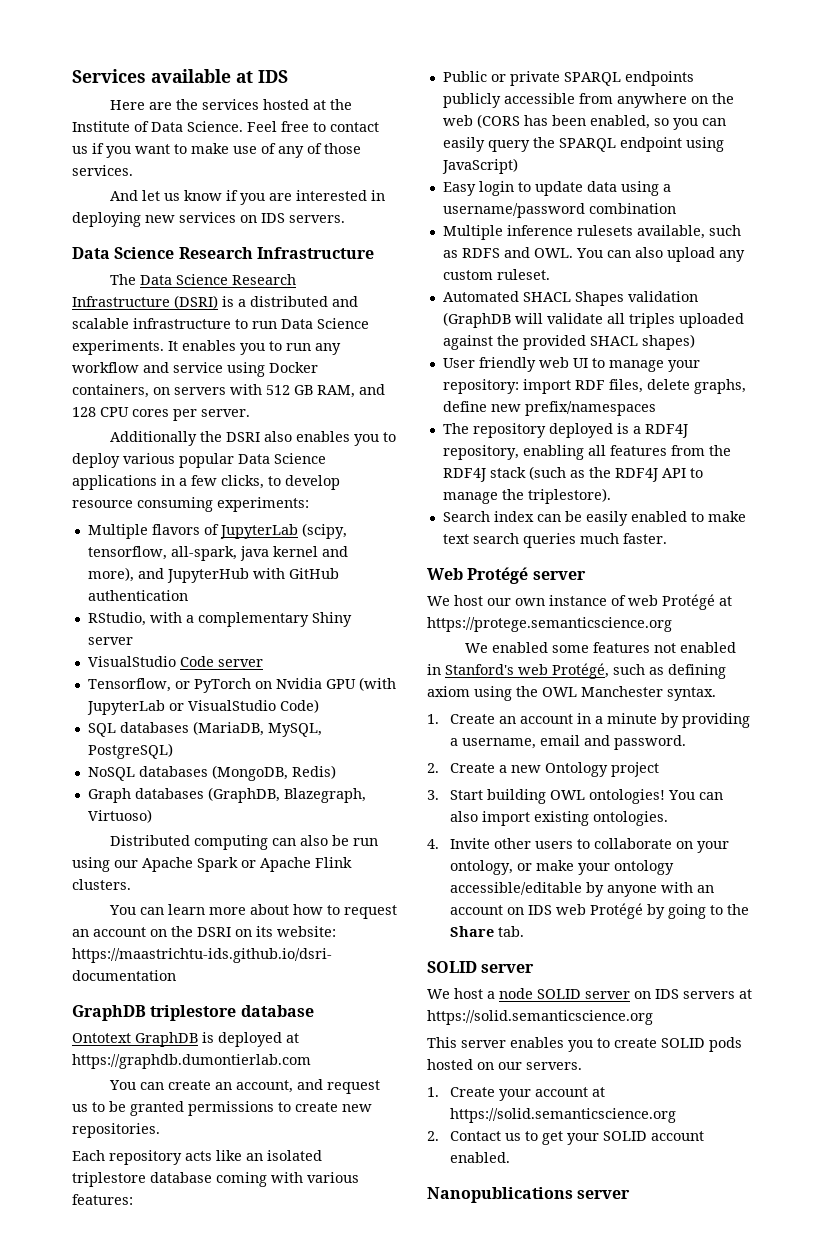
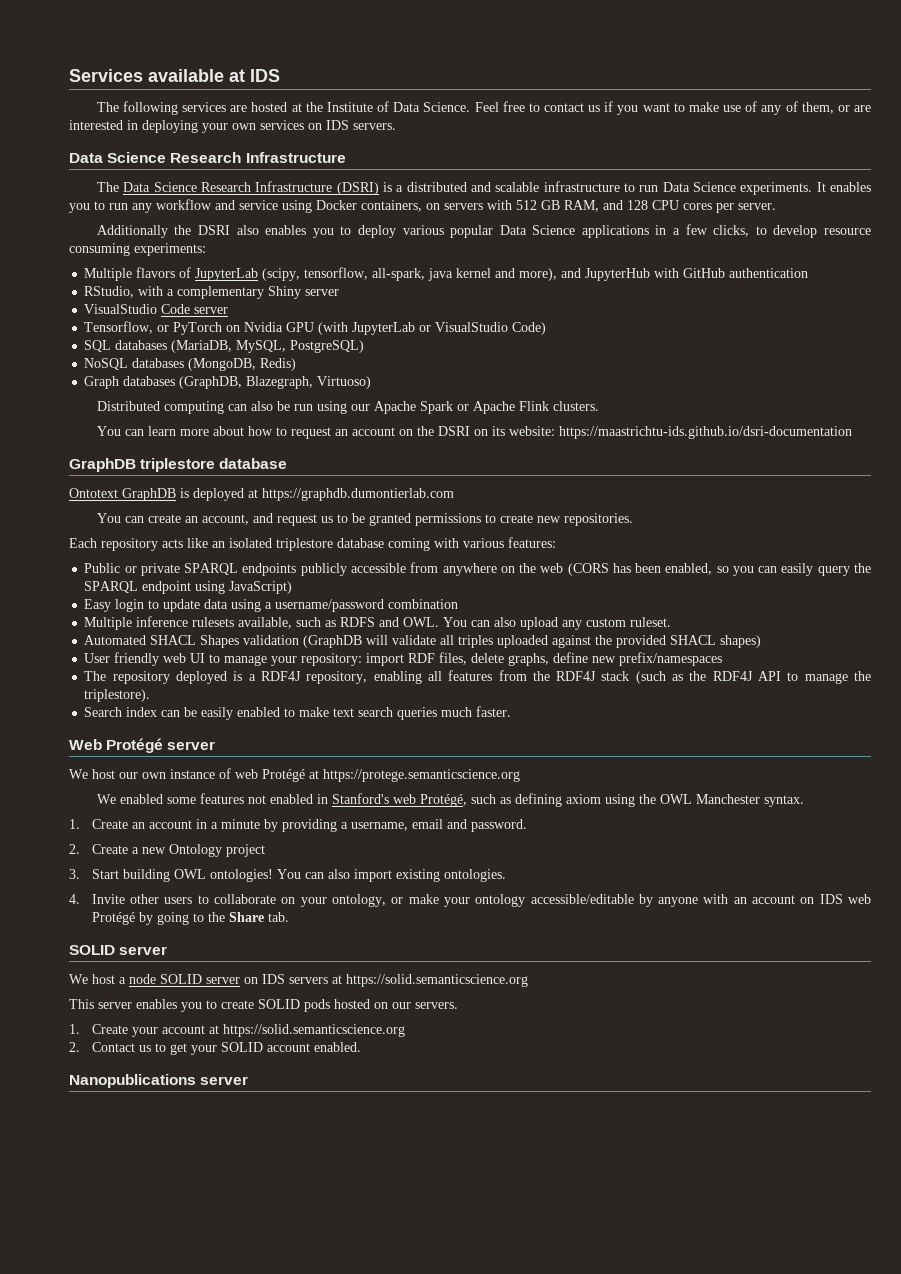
- Here are the services hosted at the Institute of Data Science.
+ The following services are hosted at the Institute of Data Science.
- Feel free to contact us if you want to make use of any of those services.
- And let us know if you are interested in deploying new services on IDS servers.
+ Feel free to contact us if you want to make use of any of them, or are interested in deploying your own services on IDS servers.

